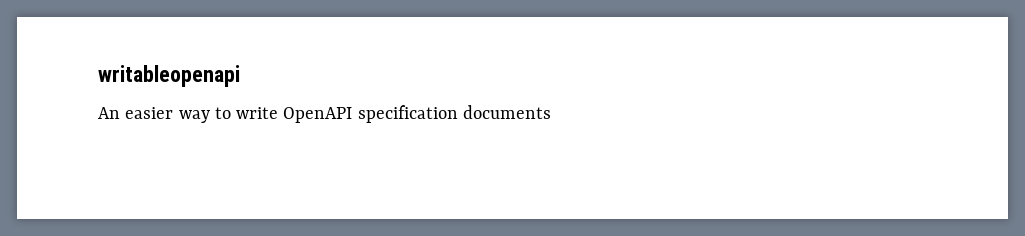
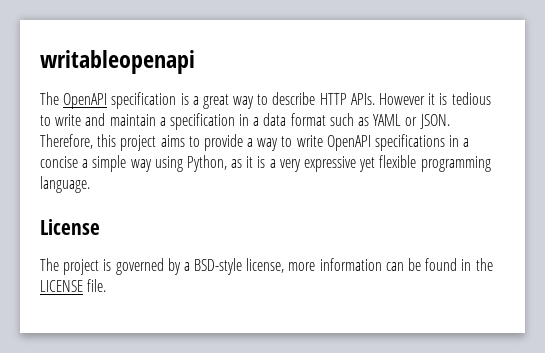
- An easier way to write OpenAPI specification documents
+ The OpenAPI specification is a great way to describe HTTP APIs. However it is tedious to write and maintain a specification in a data format such as YAML or JSON. Therefore, this project aims to provide a way to write OpenAPI specifications in a concise a simple way using Python, as it is a very expressive yet flexible programming language.
+ License
+ The project is governed by a BSD-style license, more information can be found in the LICENSE file.

